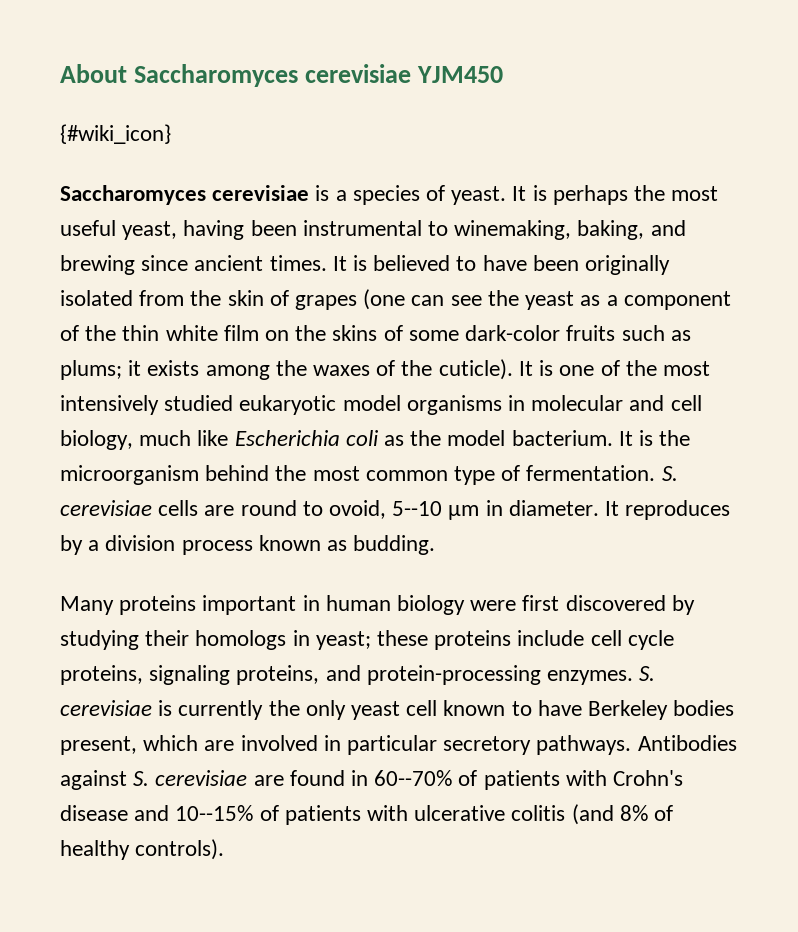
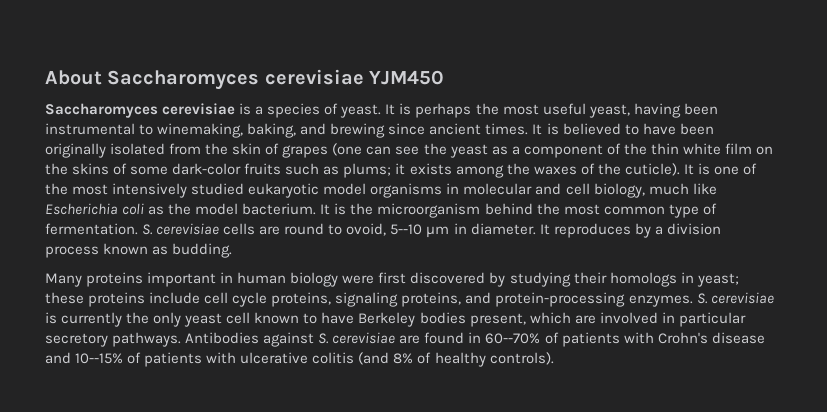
- {#wiki_icon}

